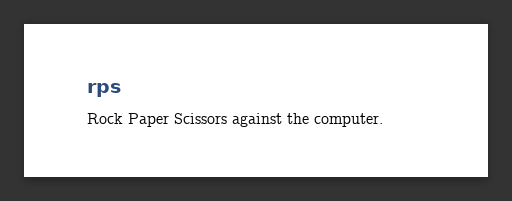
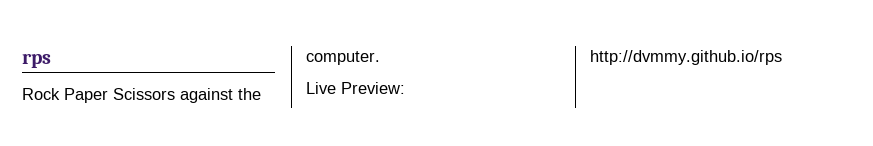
+ Live Preview: http://dvmmy.github.io/rps

